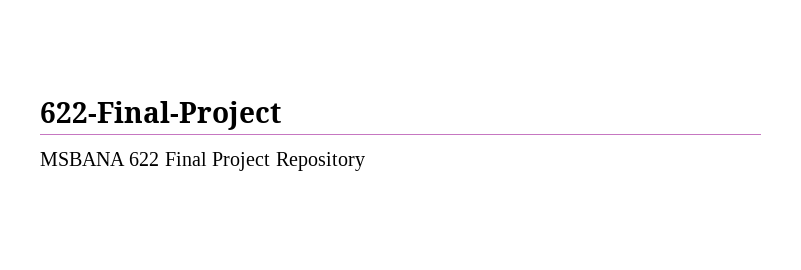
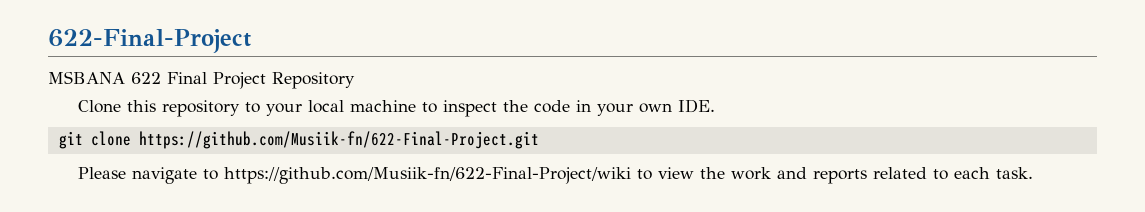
+ Clone this repository to your local machine to inspect the code in your own IDE.
+ git clone https://github.com/Musiik-fn/622-Final-Project.git
+ Please navigate to https://github.com/Musiik-fn/622-Final-Project/wiki to view the work and reports related to each task.

